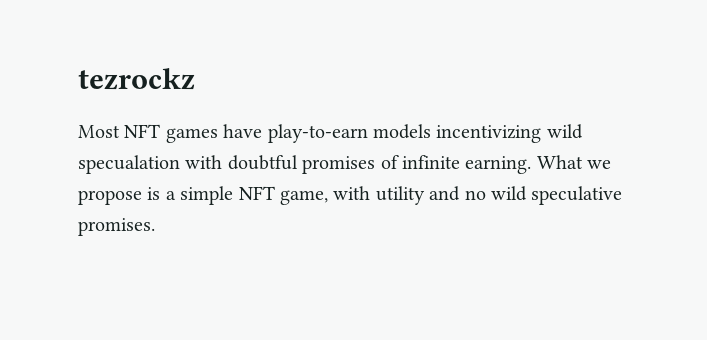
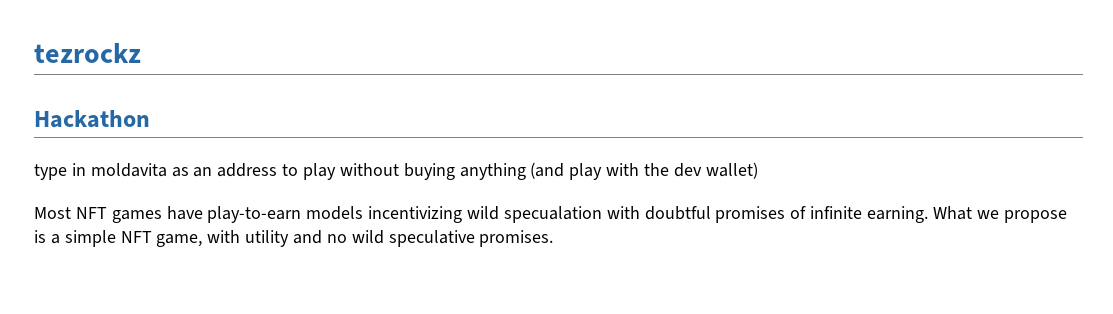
+ Hackathon
+ type in moldavita as an address to play without buying anything (and play with the dev wallet)

